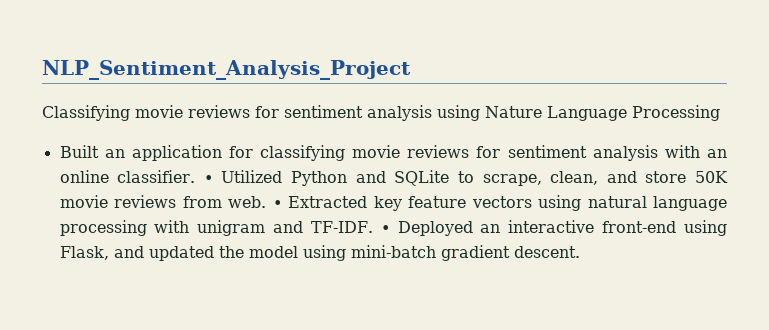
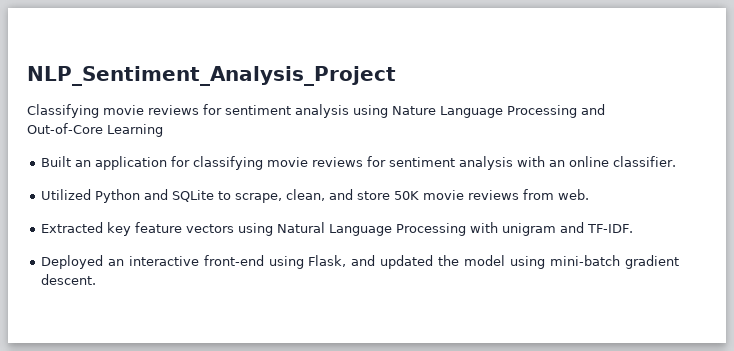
- Classifying movie reviews for sentiment analysis using Nature Language Processing
+ Classifying movie reviews for sentiment analysis using Nature Language Processing and Out-of-Core Learning
- Built an application for classifying movie reviews for sentiment analysis with an online classifier. • Utilized Python and SQLite to scrape, clean, and store 50K movie reviews from web. • Extracted key feature vectors using natural language processing with unigram and TF-IDF. • Deployed an interactive front-end using Flask, and updated the model using mini-batch gradient descent.
+ Built an application for classifying movie reviews for sentiment analysis with an online classifier.
+ Utilized Python and SQLite to scrape, clean, and store 50K movie reviews from web.
+ Extracted key feature vectors using Natural Language Processing with unigram and TF-IDF.
+ Deployed an interactive front-end using Flask, and updated the model using mini-batch gradient descent.

